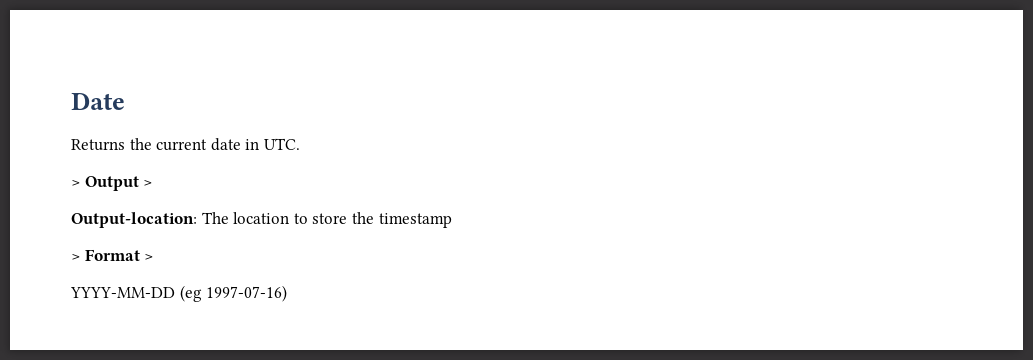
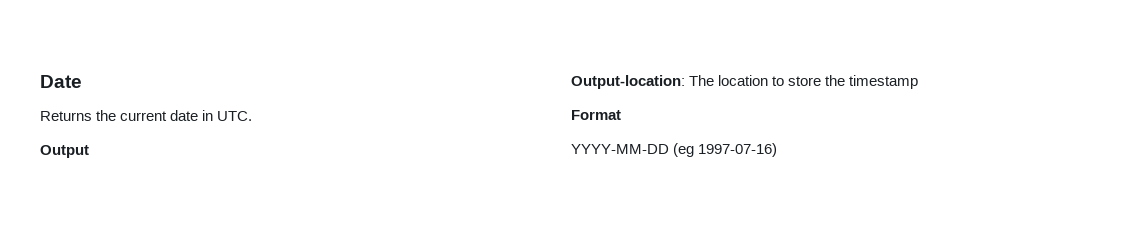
- > Output >
+ Output
- > Format >
+ Format

